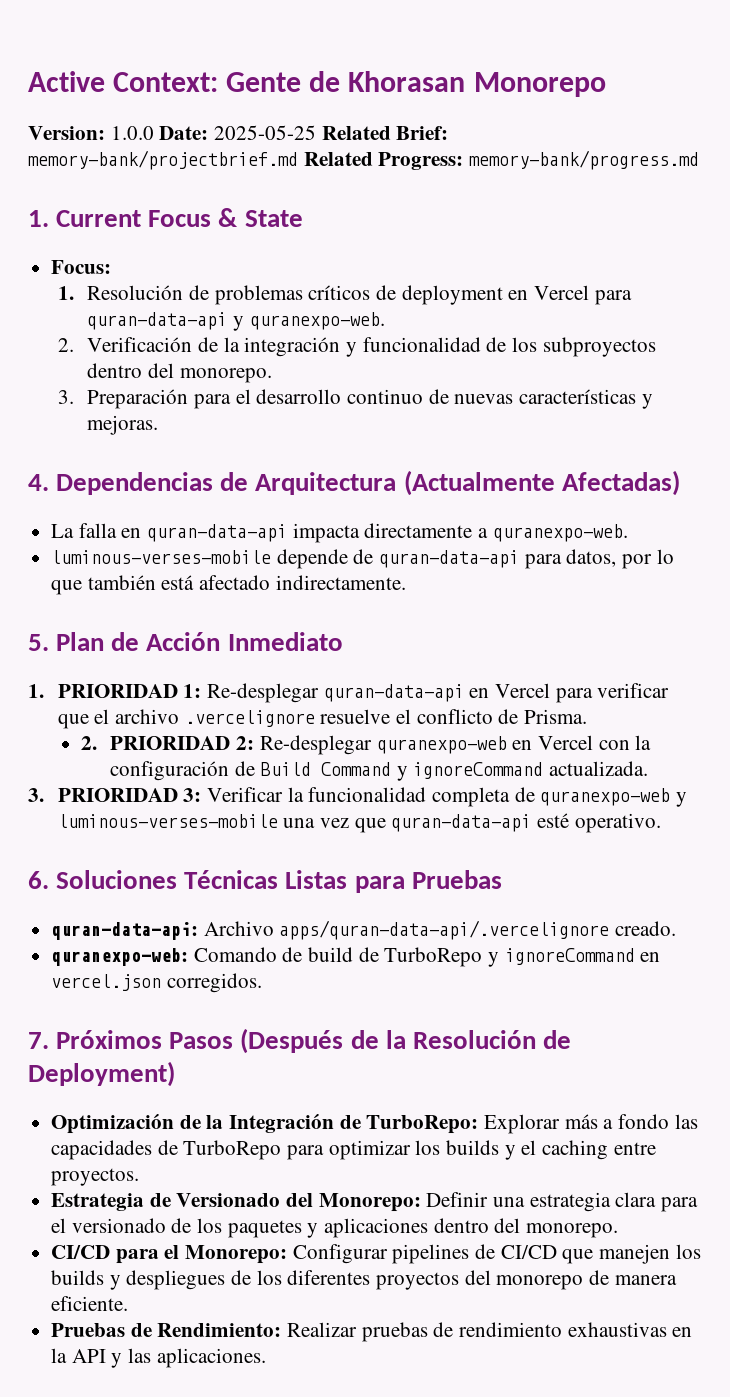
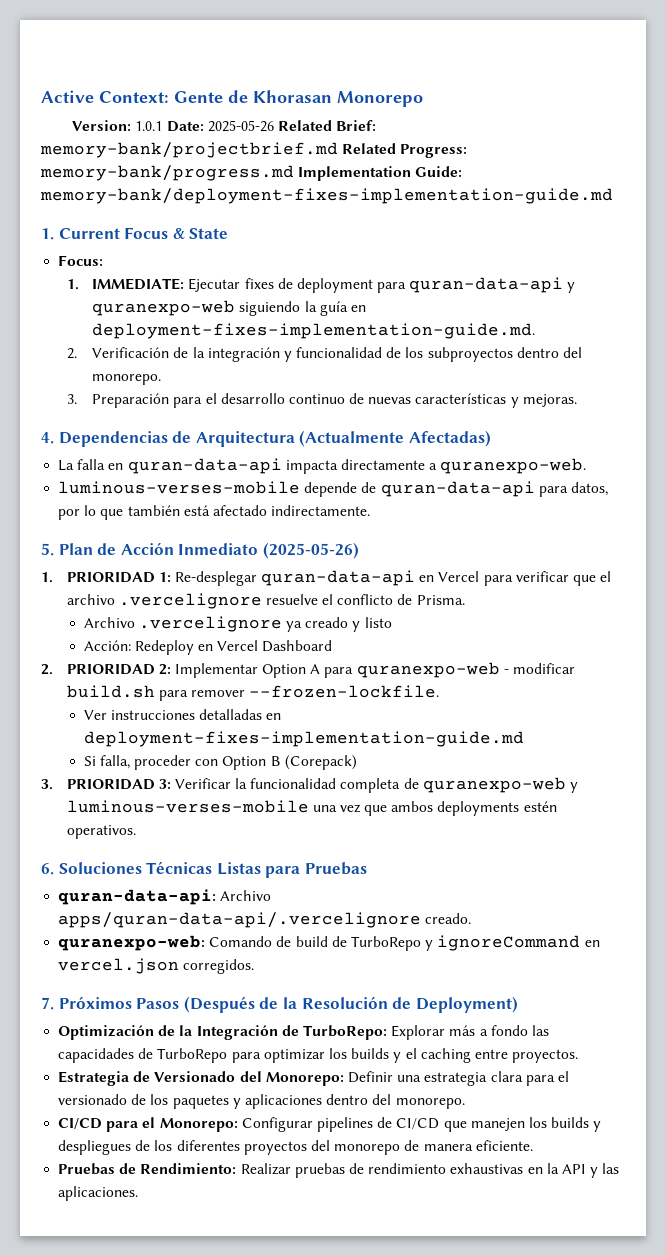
- Version: 1.0.0 Date: 2025-05-25 Related Brief: memory-bank/projectbrief.md Related Progress: memory-bank/progress.md
+ Version: 1.0.1 Date: 2025-05-26 Related Brief: memory-bank/projectbrief.md Related Progress: memory-bank/progress.md Implementation Guide: memory-bank/deployment-fixes-implementation-guide.md
- 1. Resolución de problemas críticos de deployment en Vercel para quran-data-api y quranexpo-web.
+ 1. IMMEDIATE: Ejecutar fixes de deployment para quran-data-api y quranexpo-web siguiendo la guía en deployment-fixes-implementation-guide.md.
- 5. Plan de Acción Inmediato
+ 5. Plan de Acción Inmediato (2025-05-26)
- 2. PRIORIDAD 2: Re-desplegar quranexpo-web en Vercel con la configuración de Build Command y ignoreCommand actualizada.
+ Archivo .vercelignore ya creado y listo
+ Acción: Redeploy en Vercel Dashboard
+ 2. PRIORIDAD 2: Implementar Option A para quranexpo-web - modificar build.sh para remover --frozen-lockfile.
+ Ver instrucciones detalladas en deployment-fixes-implementation-guide.md
+ Si falla, proceder con Option B (Corepack)
- 3. PRIORIDAD 3: Verificar la funcionalidad completa de quranexpo-web y luminous-verses-mobile una vez que quran-data-api esté operativo.
+ 3. PRIORIDAD 3: Verificar la funcionalidad completa de quranexpo-web y luminous-verses-mobile una vez que ambos deployments estén operativos.

